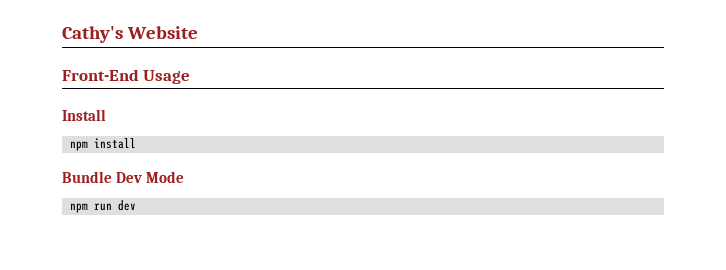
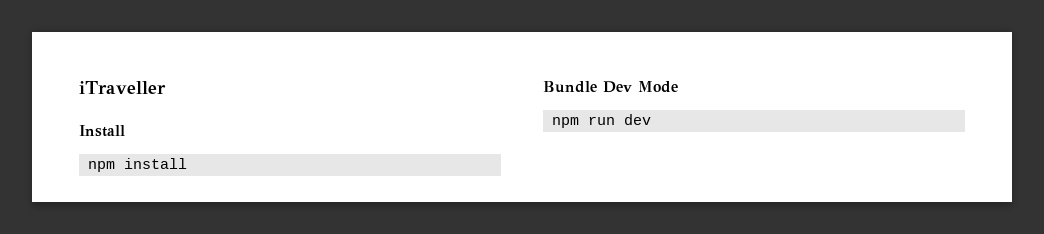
- Cathy's Website
- Front-End Usage
+ iTraveller

